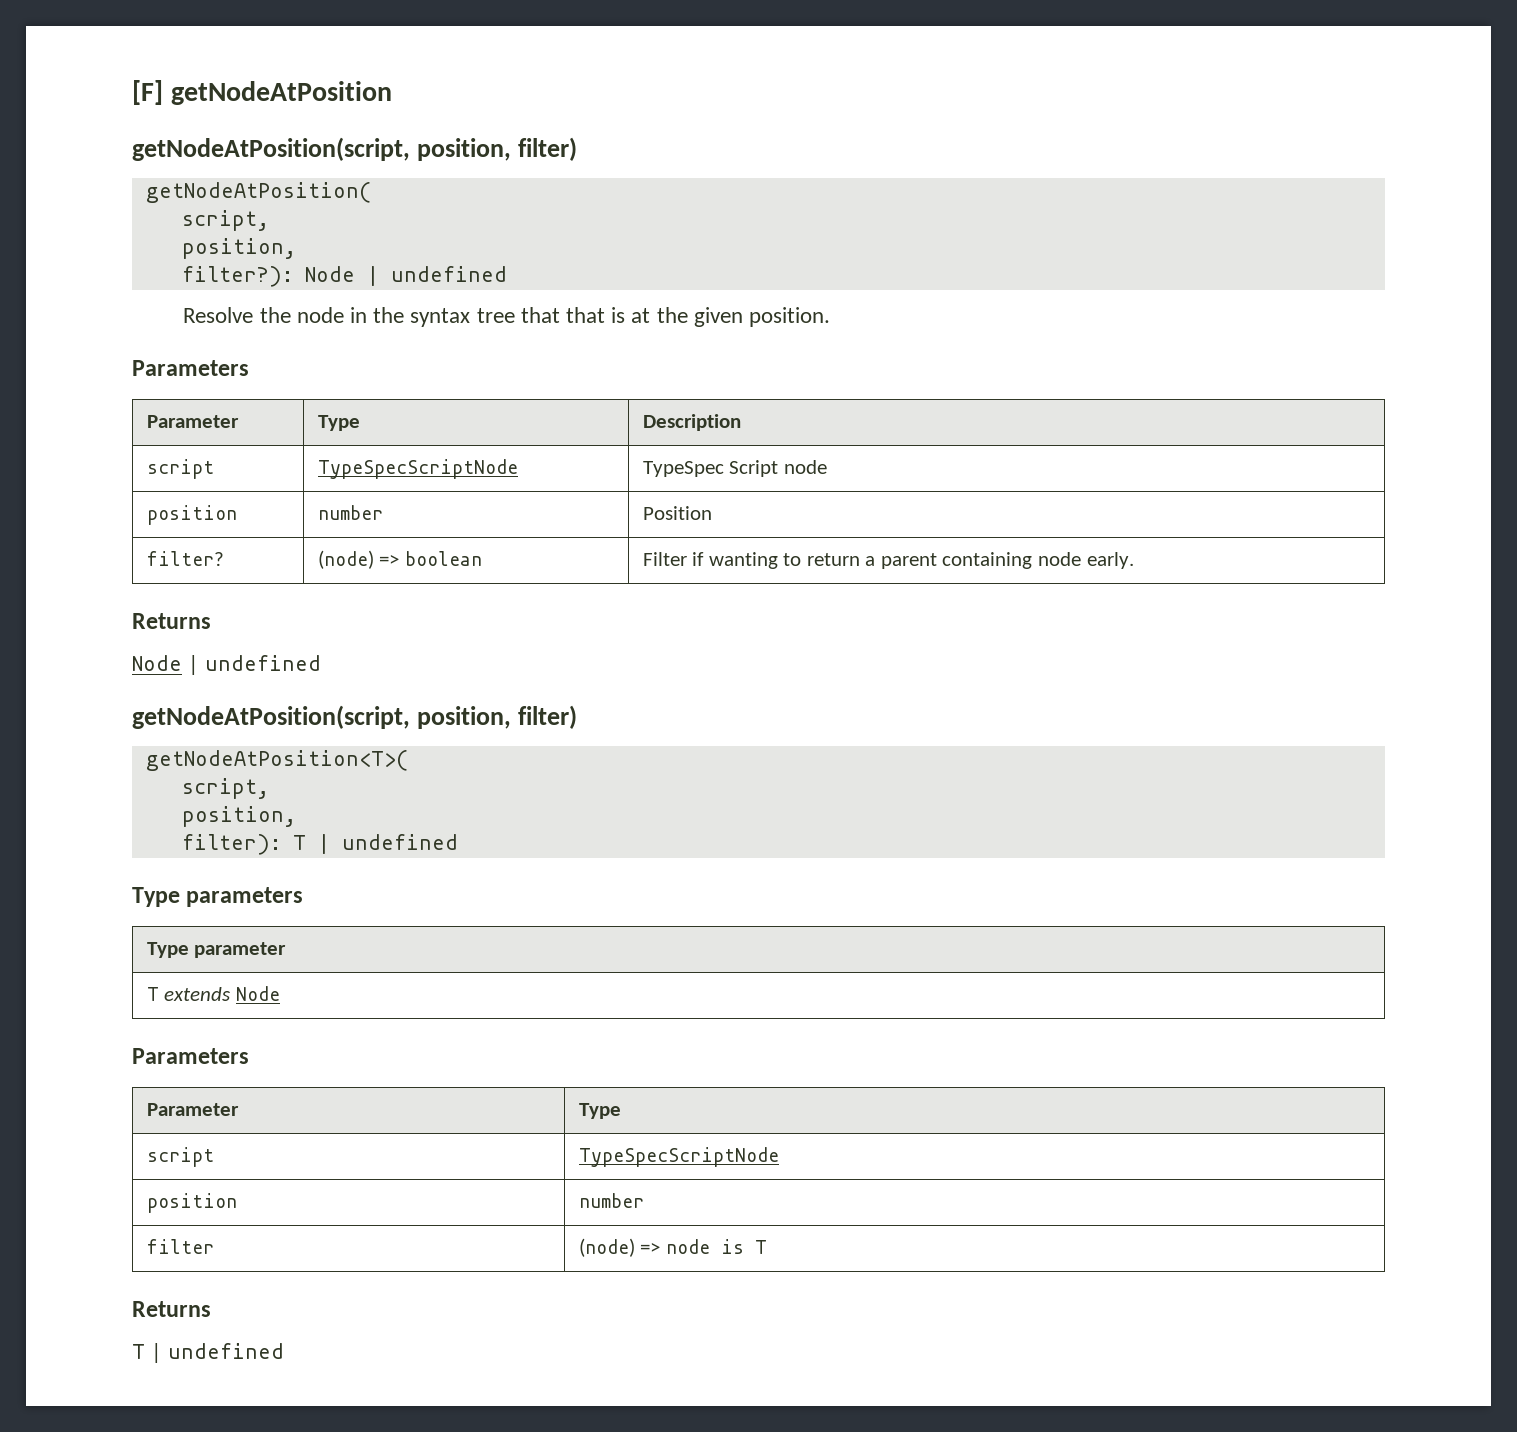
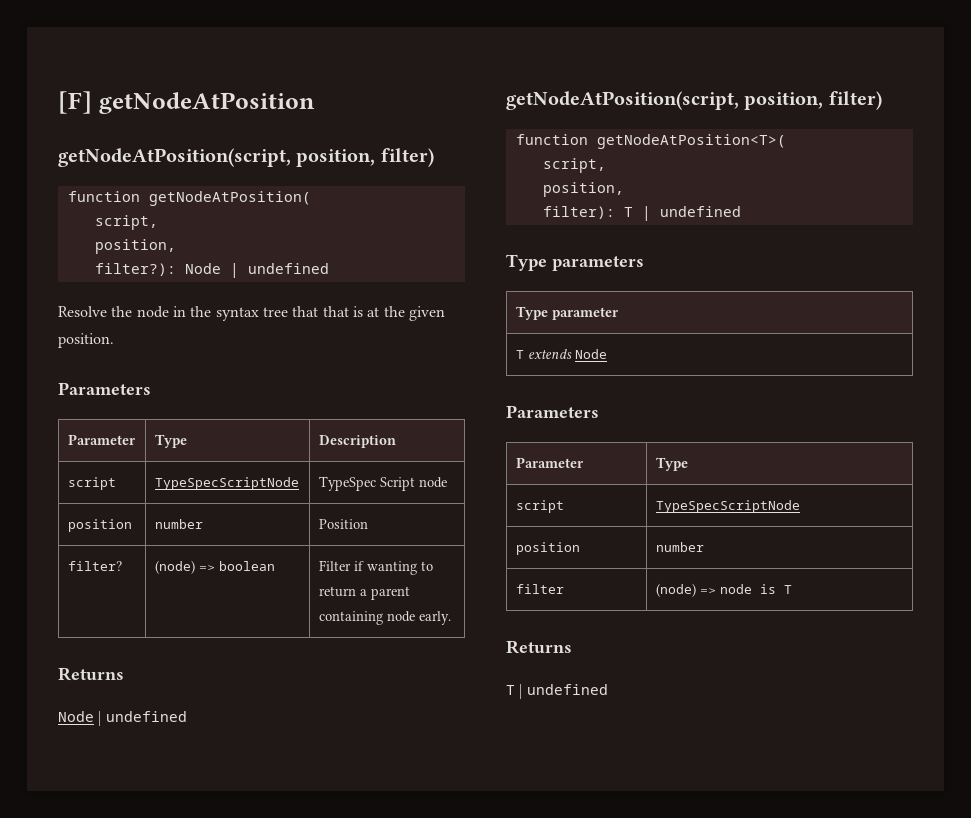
- getNodeAtPosition(
+ function getNodeAtPosition(
- getNodeAtPosition<T>(
+ function getNodeAtPosition<T>(

